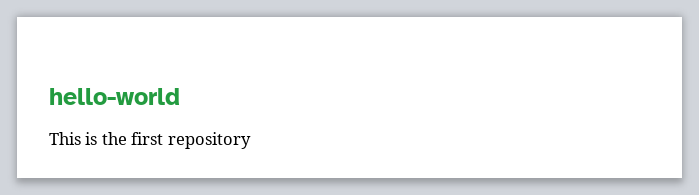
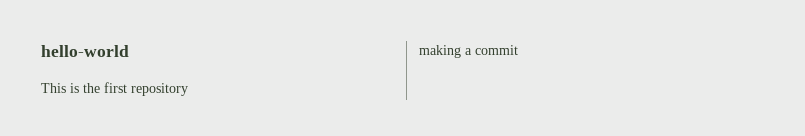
+ making a commit

